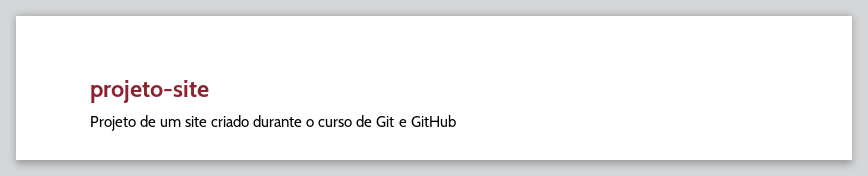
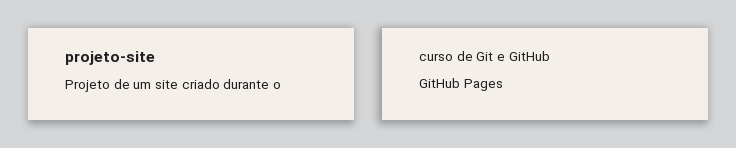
+ GitHub Pages

